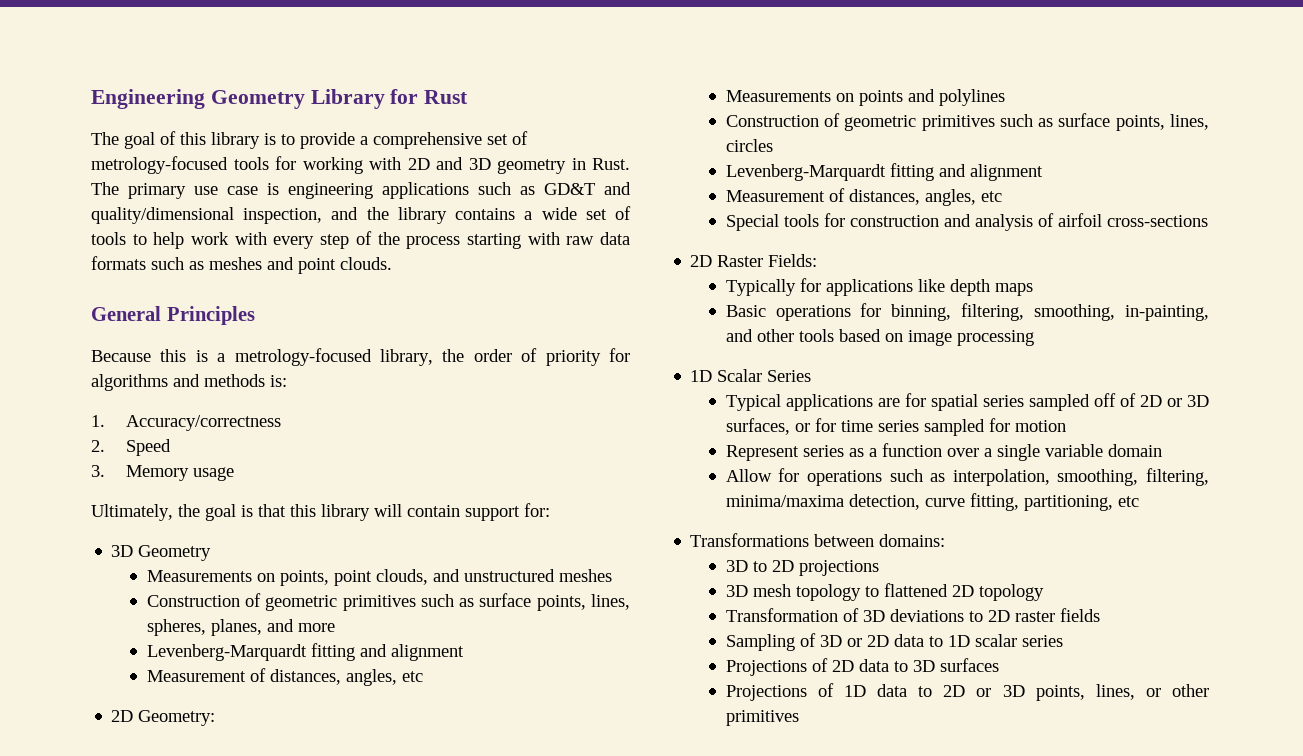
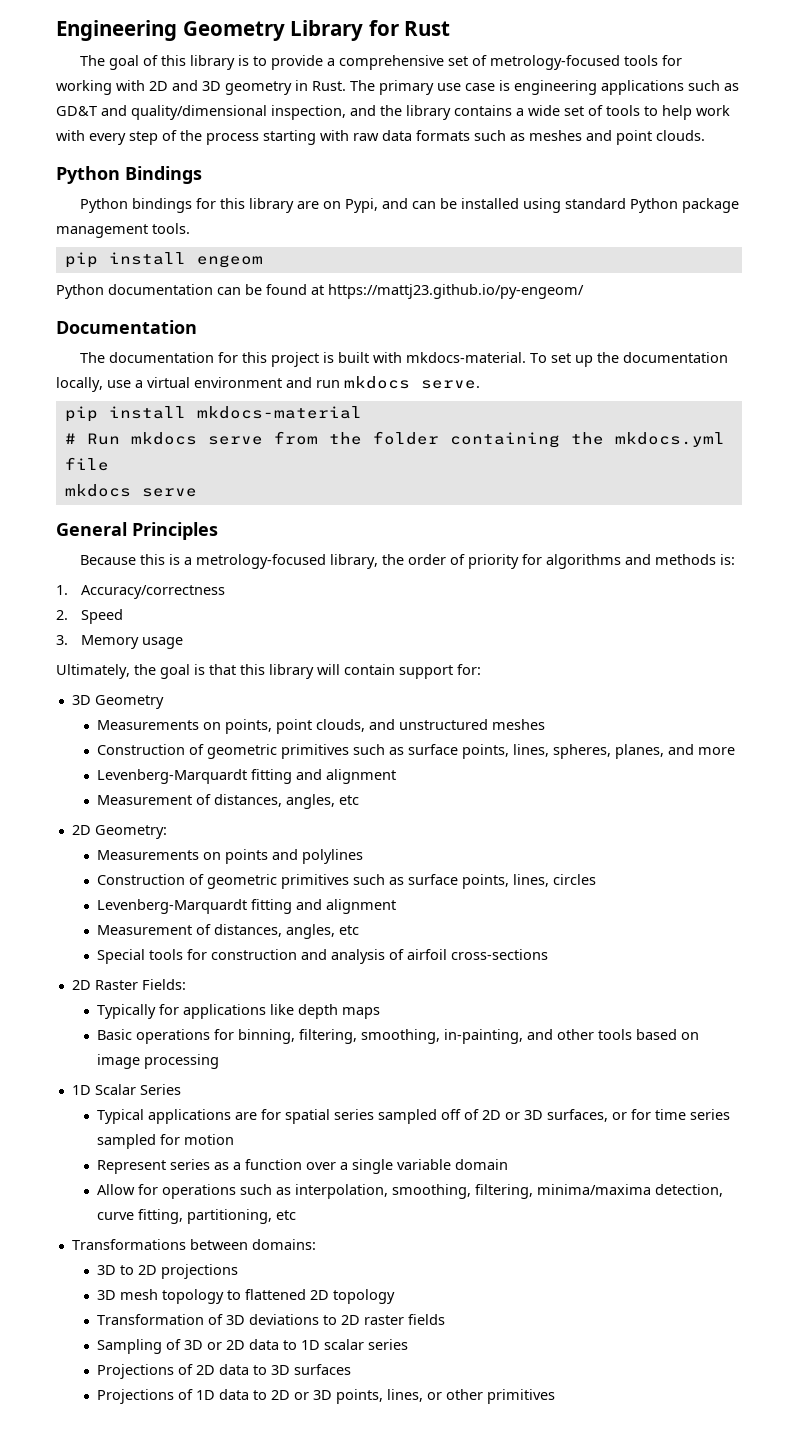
+ Python Bindings
+ Python bindings for this library are on Pypi, and can be installed using standard Python package management tools.
+ pip install engeom
+ Python documentation can be found at https://mattj23.github.io/py-engeom/
+ Documentation
+ The documentation for this project is built with mkdocs-material. To set up the documentation locally, use a virtual environment and run mkdocs serve.
+ pip install mkdocs-material
+ # Run mkdocs serve from the folder containing the mkdocs.yml file
+ mkdocs serve

